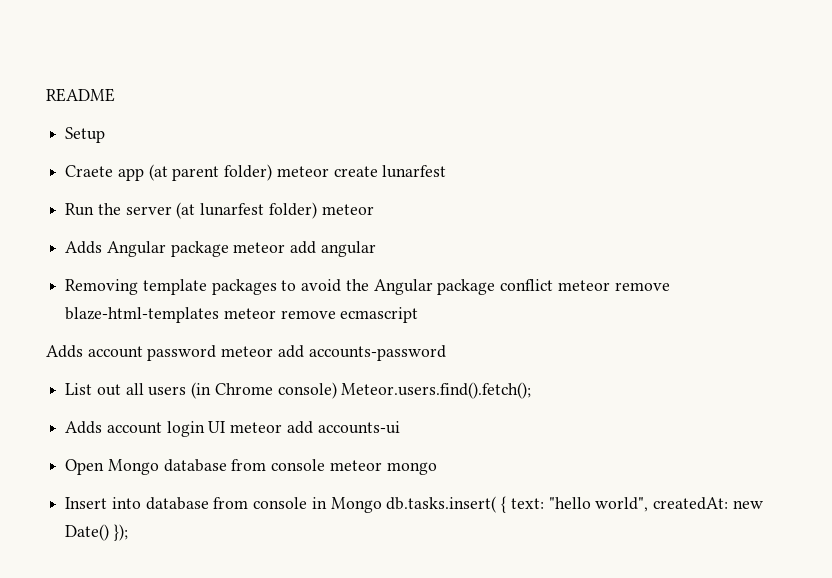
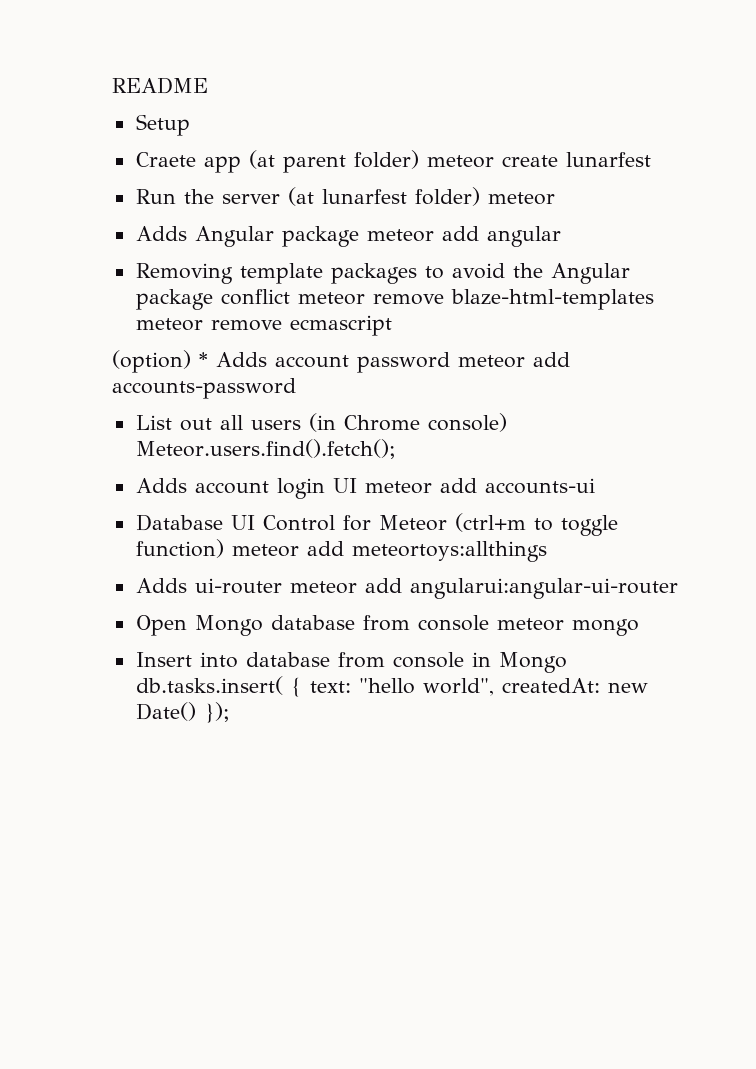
- Adds account password meteor add accounts-password
+ (option) * Adds account password meteor add accounts-password
+ Database UI Control for Meteor (ctrl+m to toggle function) meteor add meteortoys:allthings
+ Adds ui-router meteor add angularui:angular-ui-router

